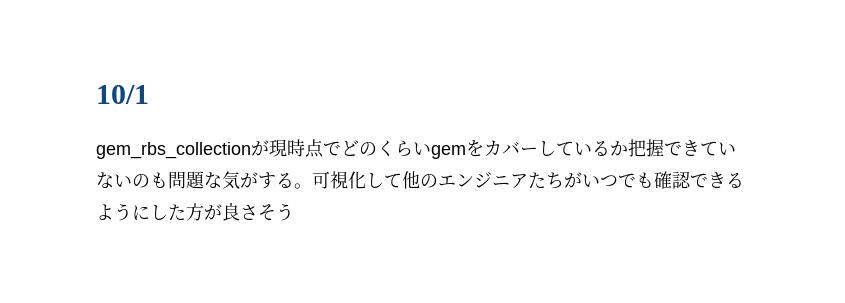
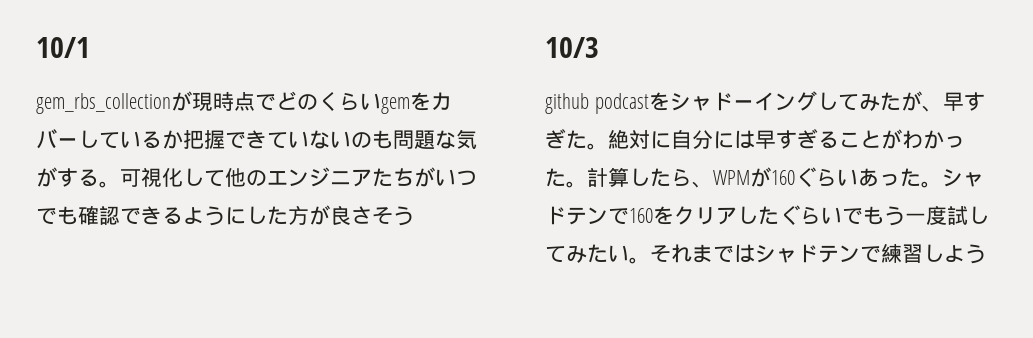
+ 10/3
+ github podcastをシャドーイングしてみたが、早すぎた。絶対に自分には早すぎることがわかった。計算したら、WPMが160ぐらいあった。シャドテンで160をクリアしたぐらいでもう一度試してみたい。それまではシャドテンで練習しよう

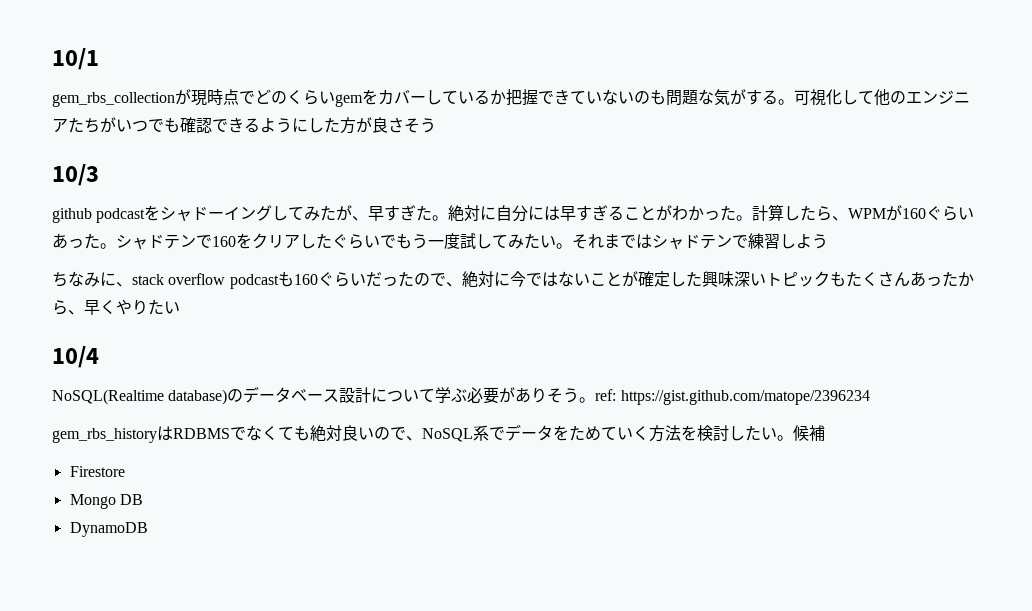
+ ちなみに、stack overflow podcastも160ぐらいだったので、絶対に今ではないことが確定した興味深いトピックもたくさんあったから、早くやりたい
+ 10/4
+ NoSQL(Realtime database)のデータベース設計について学ぶ必要がありそう。ref: https://gist.github.com/matope/2396234
+ gem_rbs_historyはRDBMSでなくても絶対良いので、NoSQL系でデータをためていく方法を検討したい。候補
+ Firestore
+ Mongo DB
+ DynamoDB

